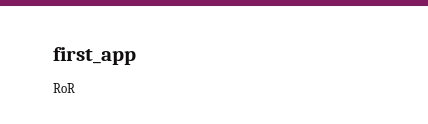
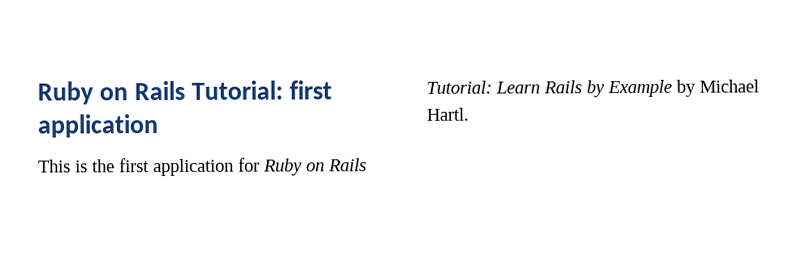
- first_app
- RoR
+ Ruby on Rails Tutorial: first application
+ This is the first application for Ruby on Rails Tutorial: Learn Rails by Example by Michael Hartl.

